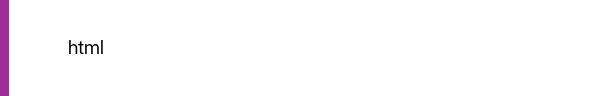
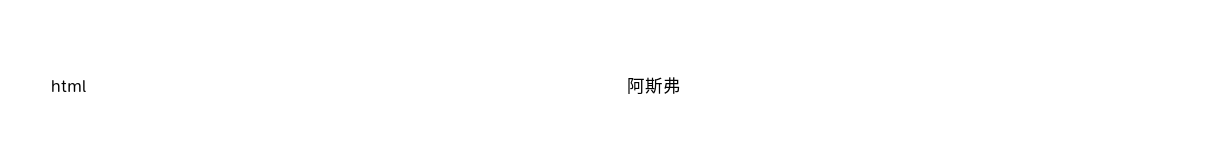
+ 阿斯弗

